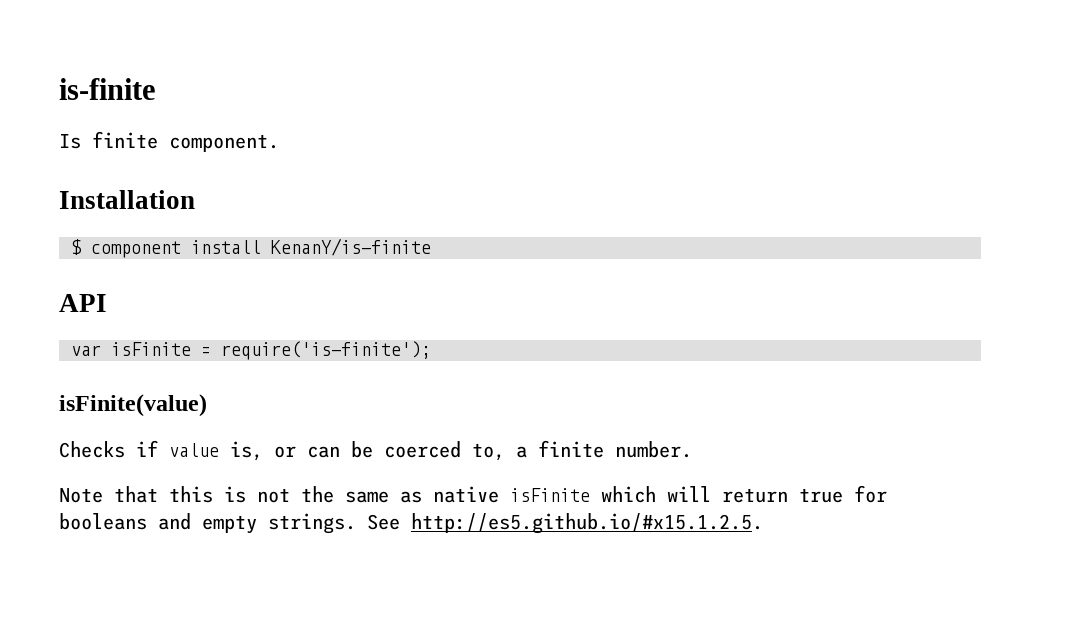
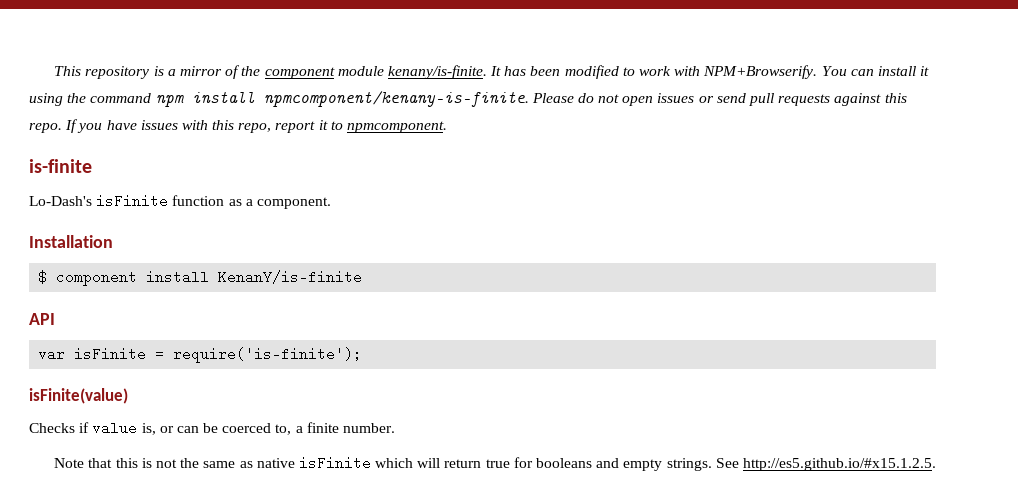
+ This repository is a mirror of the component module kenany/is-finite. It has been modified to work with NPM+Browserify. You can install it using the command npm install npmcomponent/kenany-is-finite. Please do not open issues or send pull requests against this repo. If you have issues with this repo, report it to npmcomponent.
  is-finite
- Is finite component.
+ Lo-Dash's isFinite function as a component.

